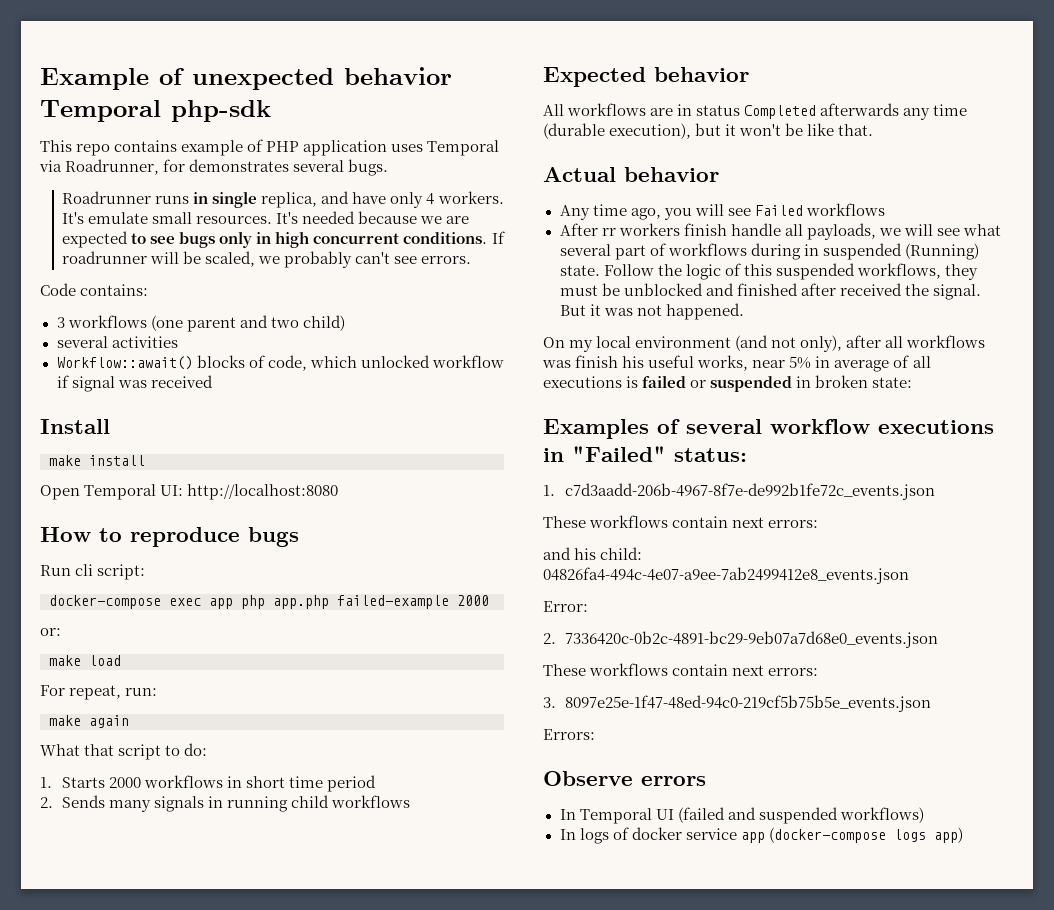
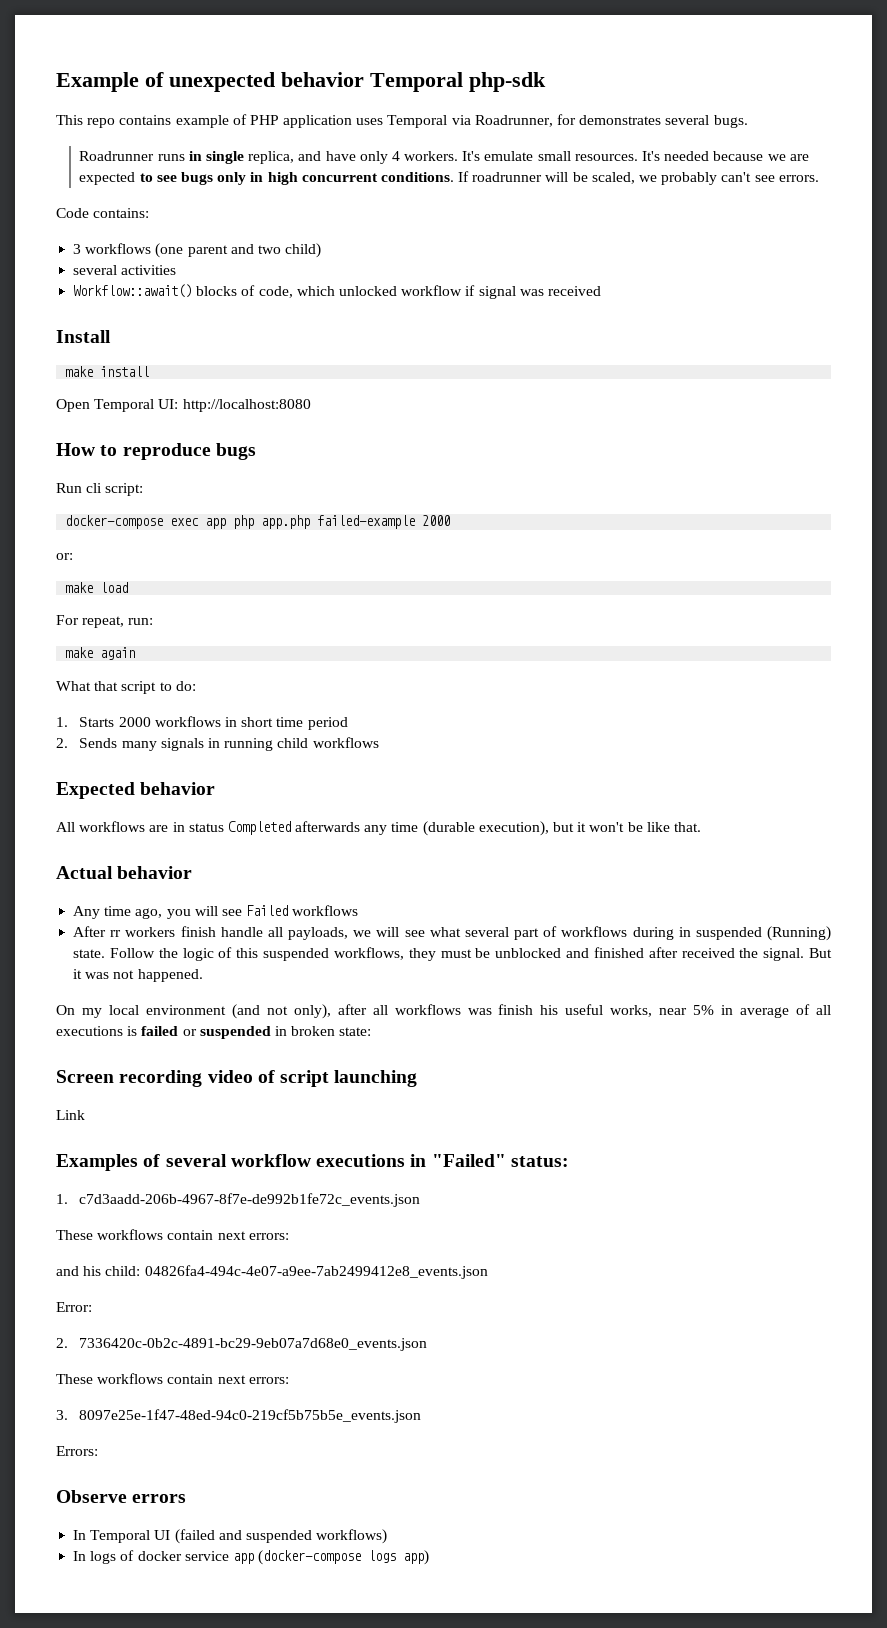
+ Screen recording video of script launching
+ Link

